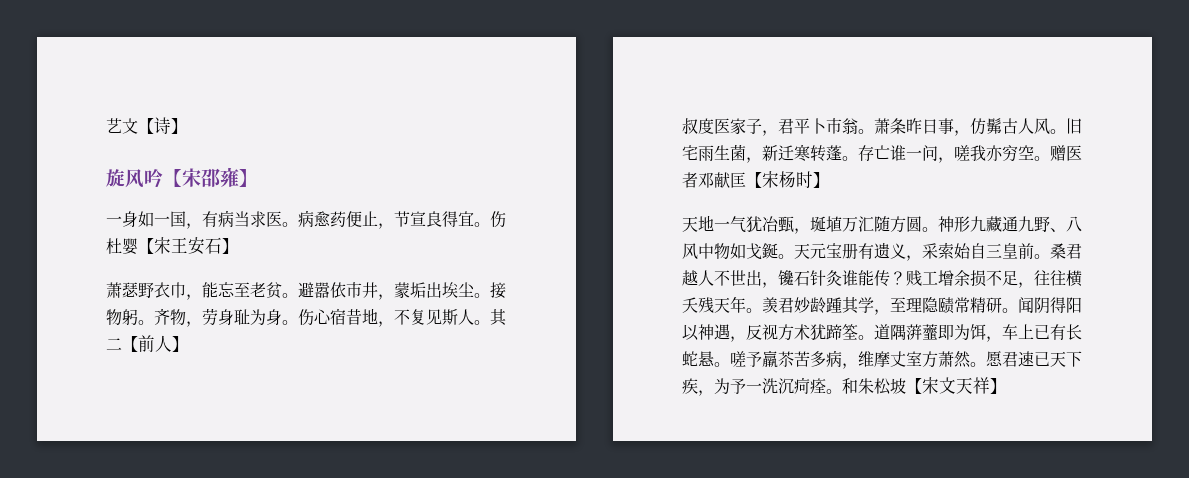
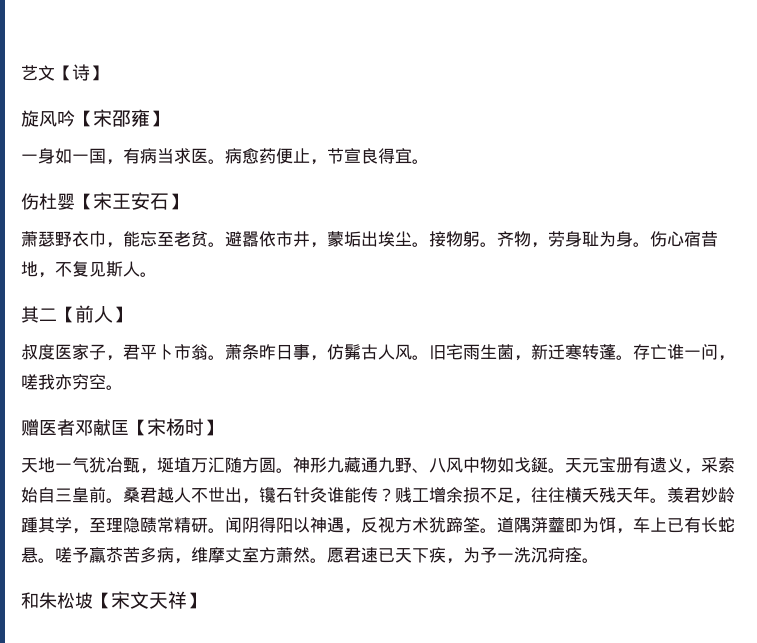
- 病愈药便止，节宣良得宜。伤杜婴【宋王安石】
+ 病愈药便止，节宣良得宜。
+ 伤杜婴【宋王安石】
- 伤心宿昔地，不复见斯人。其二【前人】
+ 伤心宿昔地，不复见斯人。
+ 其二【前人】
- 存亡谁一问，嗟我亦穷空。赠医者邓献匡【宋杨时】
+ 存亡谁一问，嗟我亦穷空。
+ 赠医者邓献匡【宋杨时】
- 愿君速已天下疾，为予一洗沉疴痊。和朱松坡【宋文天祥】
+ 愿君速已天下疾，为予一洗沉疴痊。
+ 和朱松坡【宋文天祥】

